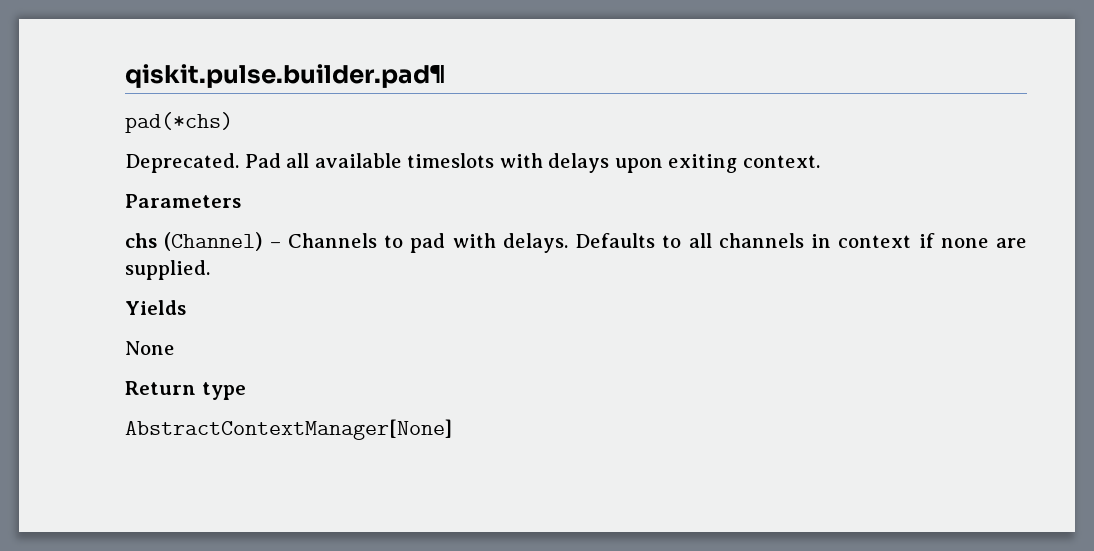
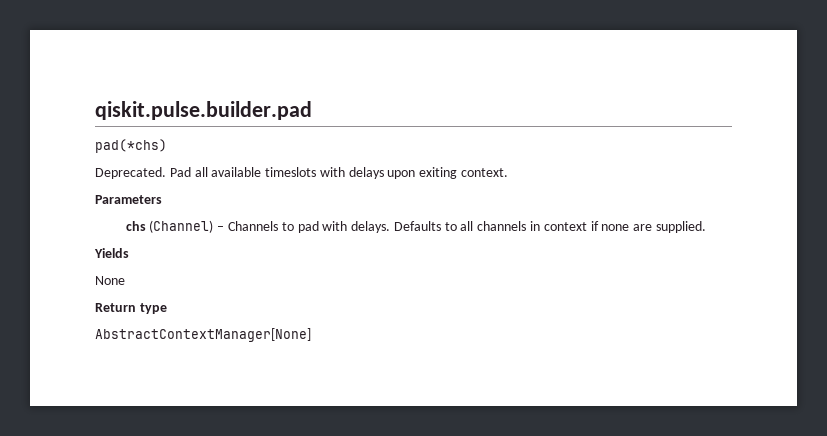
- qiskit.pulse.builder.pad¶
+ qiskit.pulse.builder.pad

